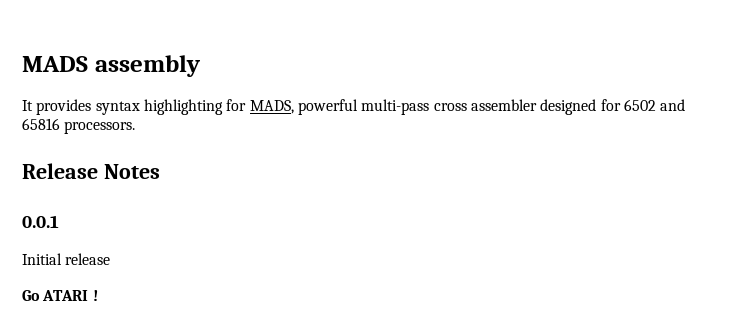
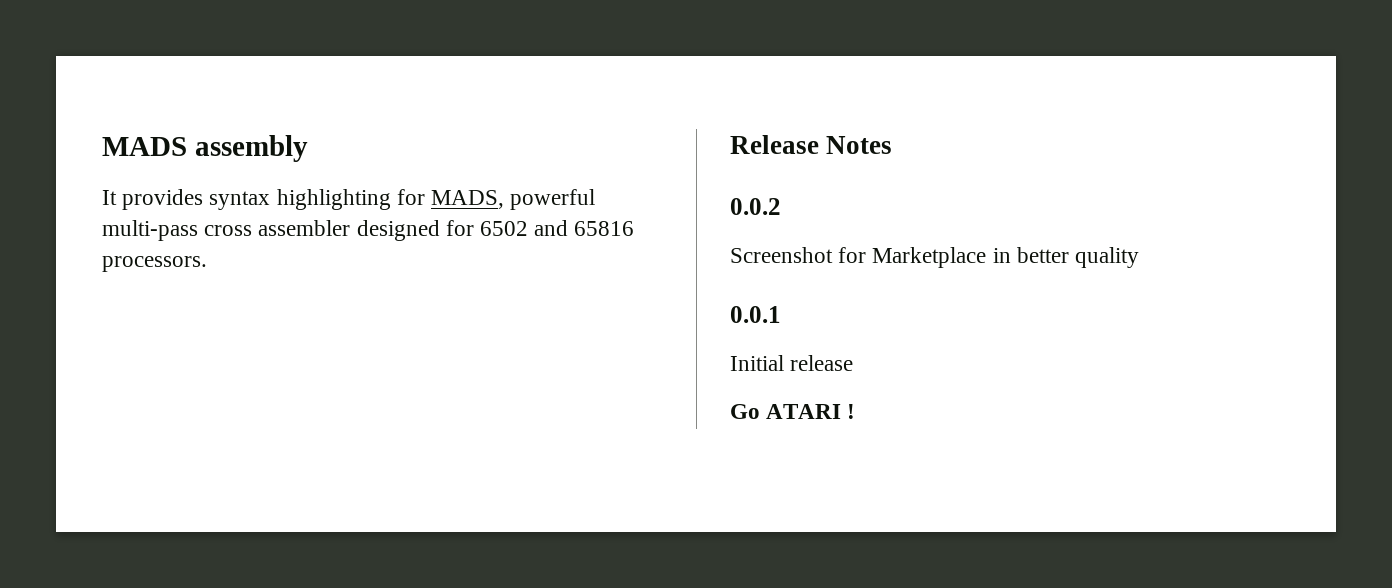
+ 0.0.2
+ Screenshot for Marketplace in better quality

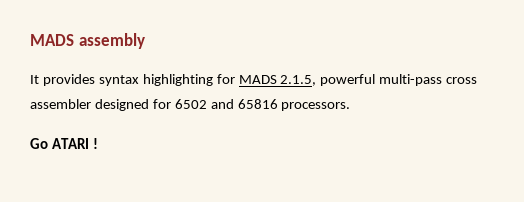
- It provides syntax highlighting for MADS, powerful multi-pass cross assembler designed for 6502 and 65816 processors.
+ It provides syntax highlighting for MADS 2.1.5, powerful multi-pass cross assembler designed for 6502 and 65816 processors.
- Release Notes
- 0.0.2
- Screenshot for Marketplace in better quality
- 0.0.1
- Initial release

